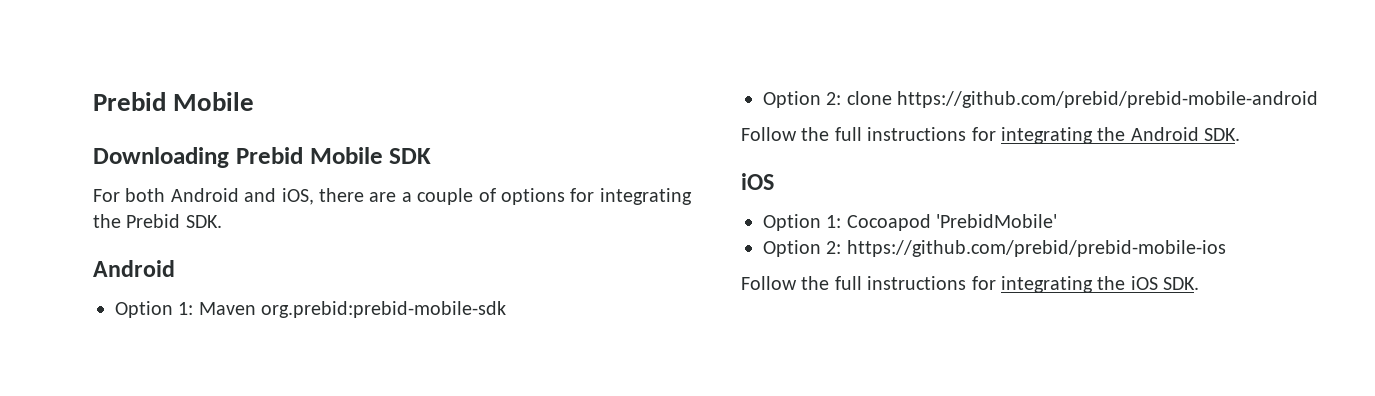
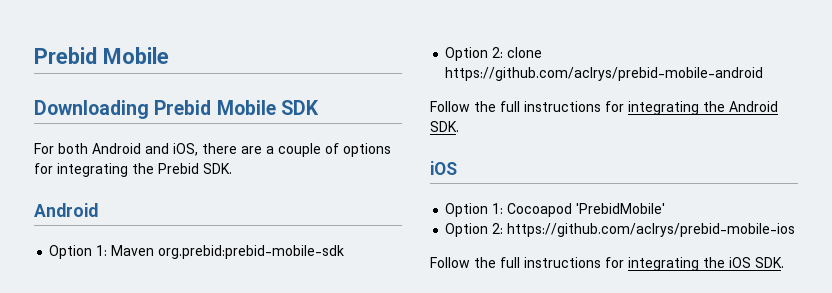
- Option 2: clone https://github.com/prebid/prebid-mobile-android
+ Option 2: clone https://github.com/aclrys/prebid-mobile-android
- Option 2: https://github.com/prebid/prebid-mobile-ios
+ Option 2: https://github.com/aclrys/prebid-mobile-ios

